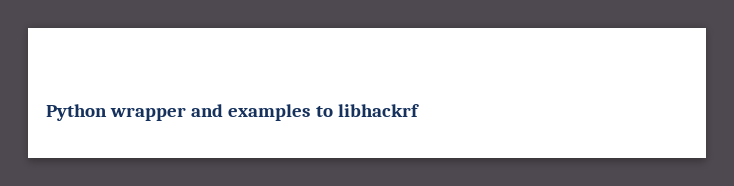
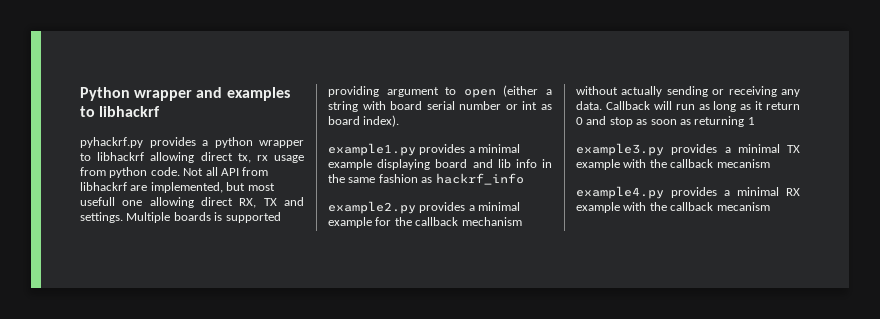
+ pyhackrf.py provides a python wrapper to libhackrf allowing direct tx, rx usage from python code. Not all API from libhackrf are implemented, but most usefull one allowing direct RX, TX and settings. Multiple boards is supported providing argument to open (either a string with board serial number or int as board index).
+ example1.py provides a minimal example displaying board and lib info in the same fashion as hackrf_info
+ example2.py provides a minimal example for the callback mechanism without actually sending or receiving any data. Callback will run as long as it return 0 and stop as soon as returning 1
+ example3.py provides a minimal TX example with the callback mecanism
+ example4.py provides a minimal RX example with the callback mecanism

